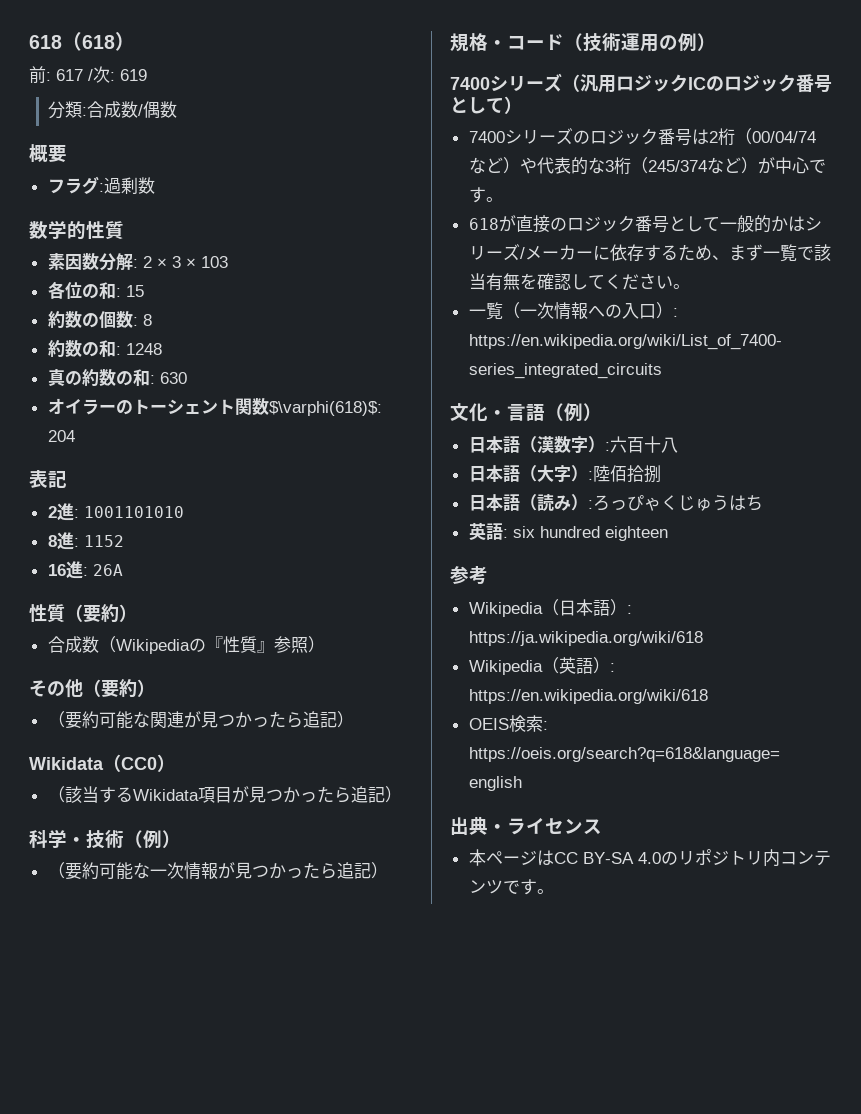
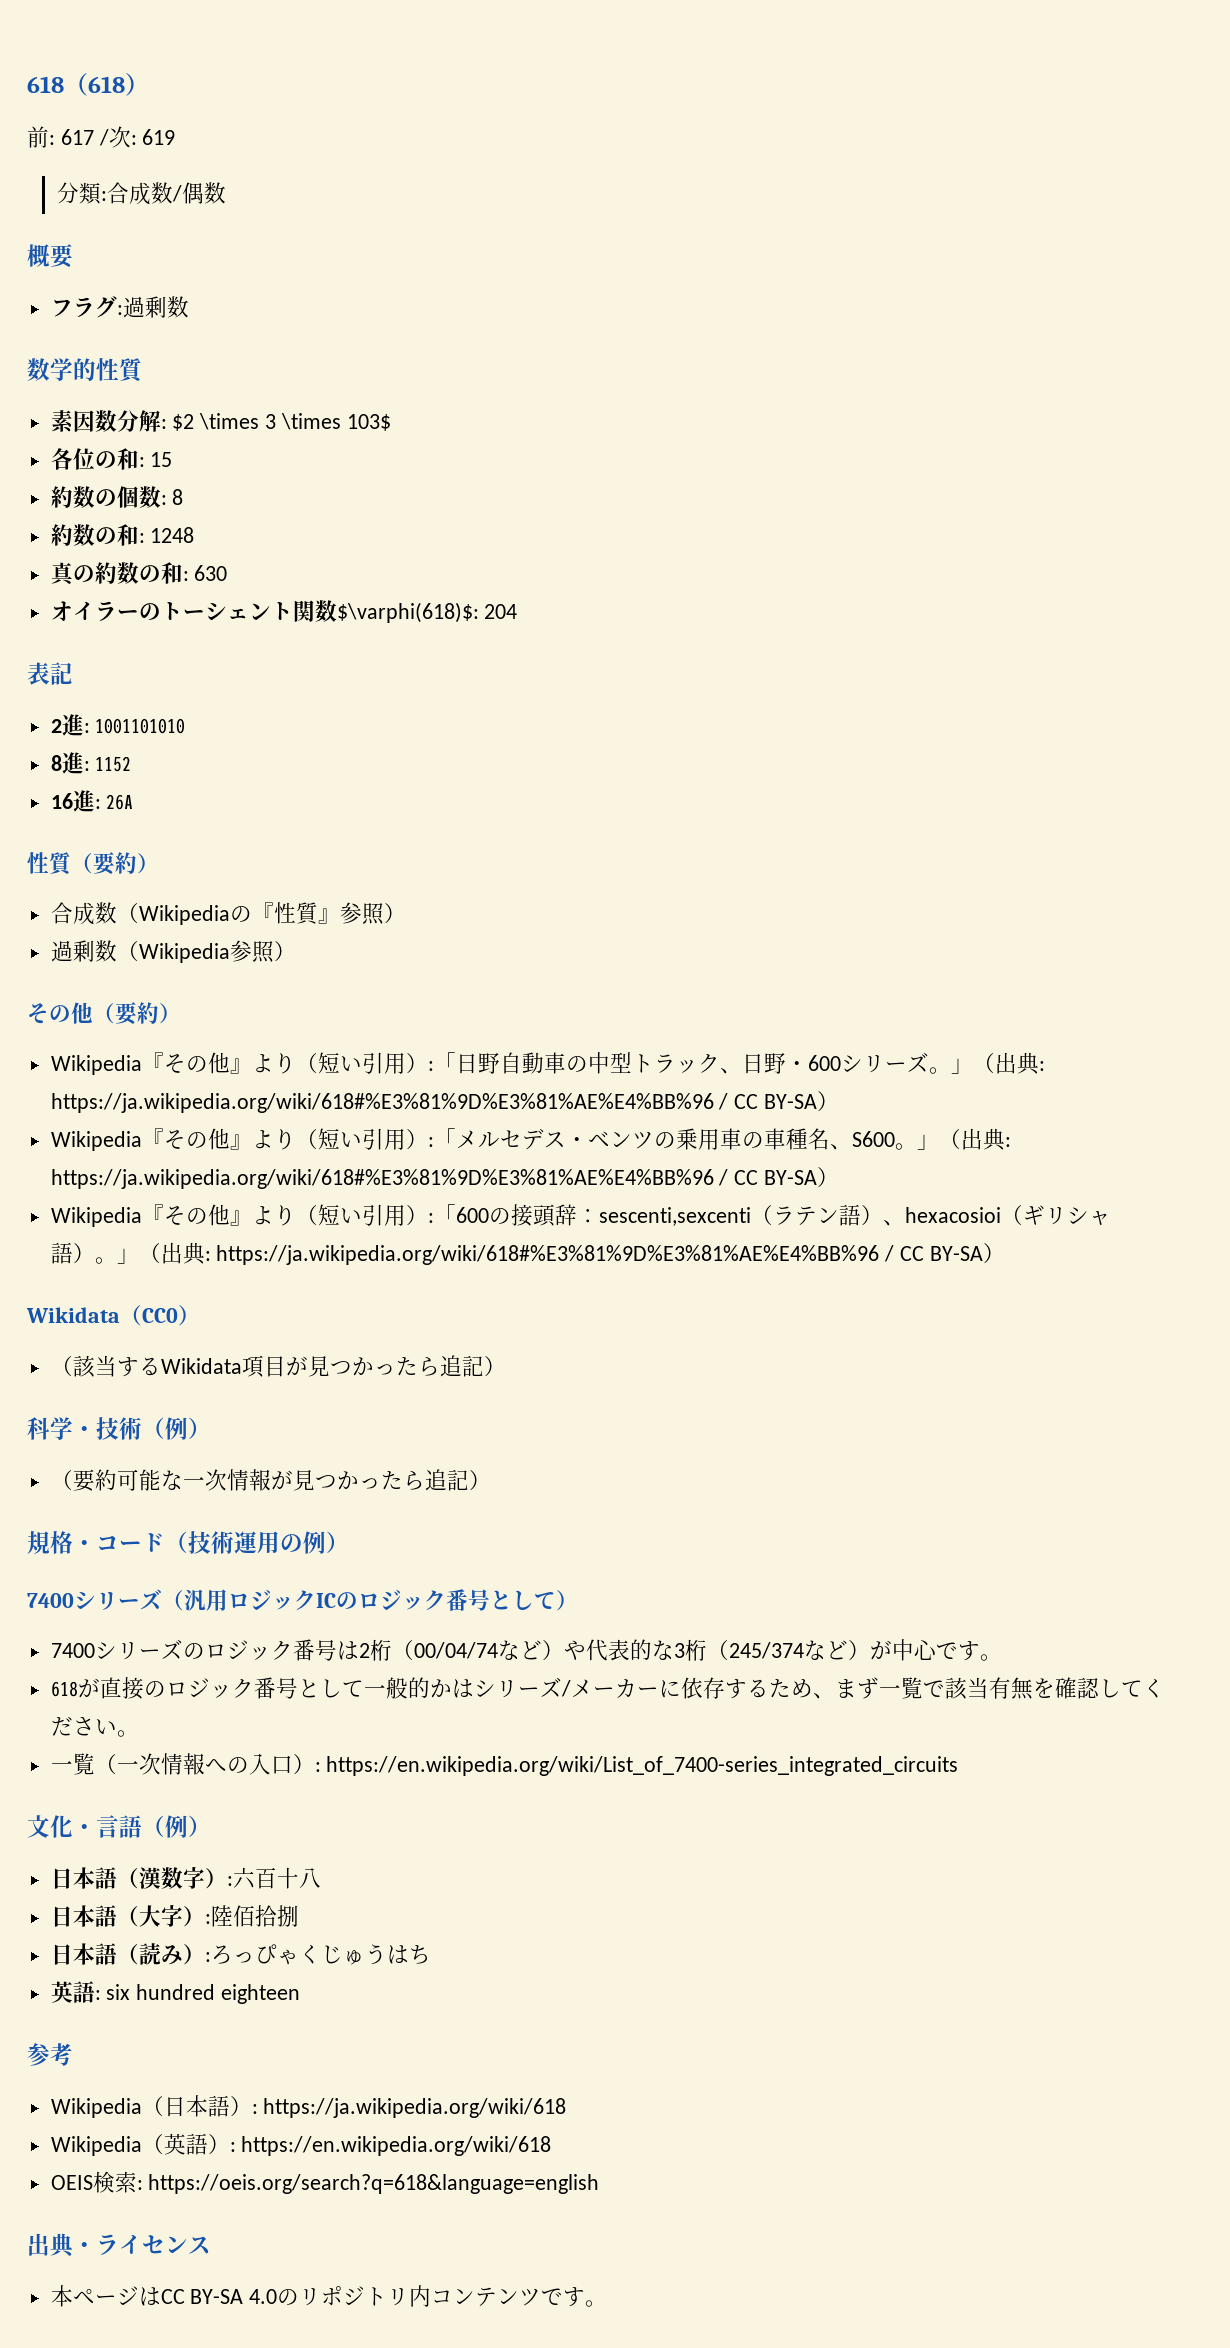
- 素因数分解: 2 × 3 × 103
+ 素因数分解: $2 \times 3 \times 103$
+ 過剰数（Wikipedia参照）
- （要約可能な関連が見つかったら追記）
+ Wikipedia『その他』より（短い引用）:「日野自動車の中型トラック、日野・600シリーズ。」（出典: https://ja.wikipedia.org/wiki/618#%E3%81%9D%E3%81%AE%E4%BB%96 / CC BY-SA）
+ Wikipedia『その他』より（短い引用）:「メルセデス・ベンツの乗用車の車種名、S600。」（出典: https://ja.wikipedia.org/wiki/618#%E3%81%9D%E3%81%AE%E4%BB%96 / CC BY-SA）
+ Wikipedia『その他』より（短い引用）:「600の接頭辞：sescenti,sexcenti（ラテン語）、hexacosioi（ギリシャ語）。」（出典: https://ja.wikipedia.org/wiki/618#%E3%81%9D%E3%81%AE%E4%BB%96 / CC BY-SA）

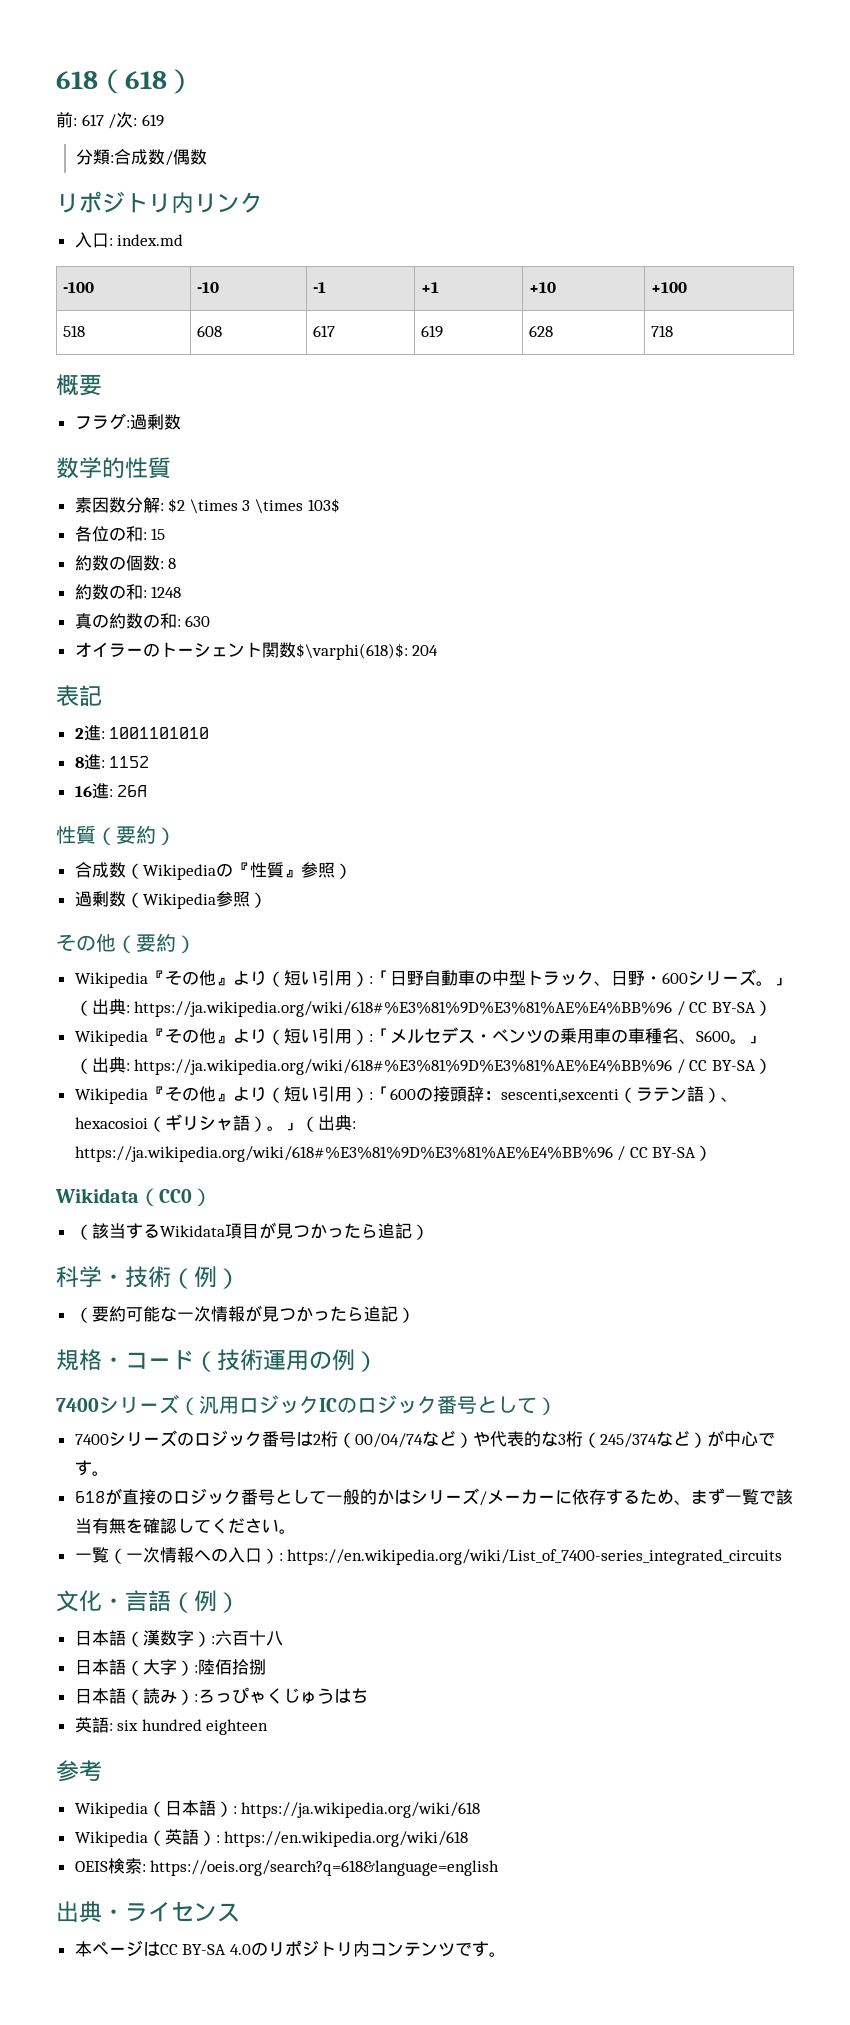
+ リポジトリ内リンク
+ 入口: index.md
+ -100 | -10 | -1 | +1 | +10 | +100
+ 518 | 608 | 617 | 619 | 628 | 718

